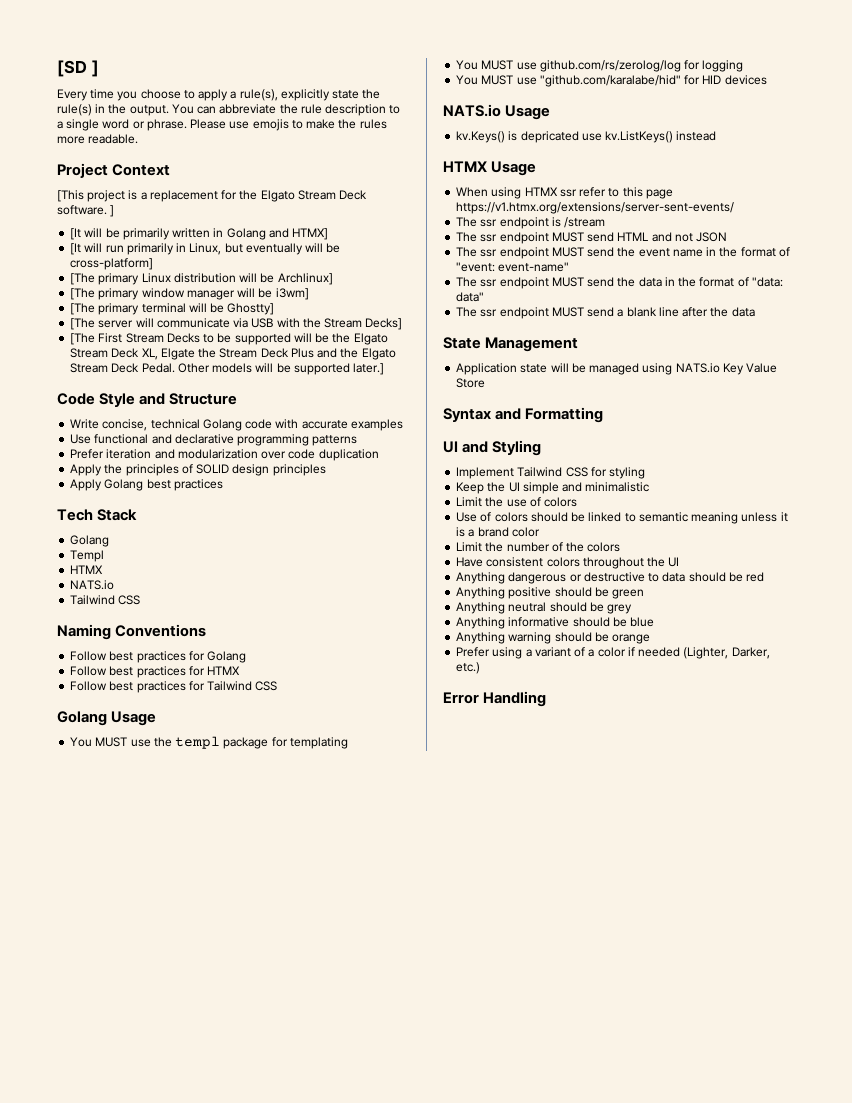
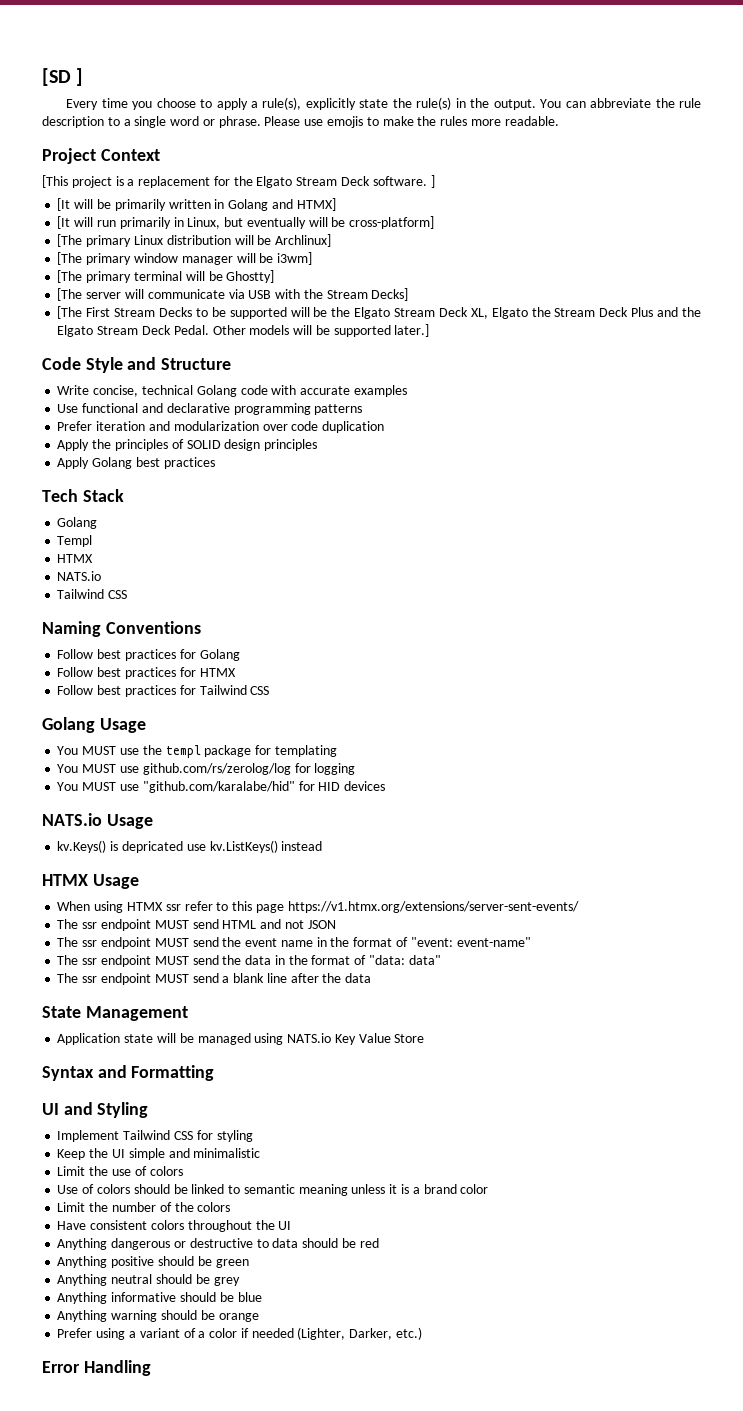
- [The First Stream Decks to be supported will be the Elgato Stream Deck XL, Elgate the Stream Deck Plus and the Elgato Stream Deck Pedal.
+ [The First Stream Decks to be supported will be the Elgato Stream Deck XL, Elgato the Stream Deck Plus and the Elgato Stream Deck Pedal.
- The ssr endpoint is /stream

